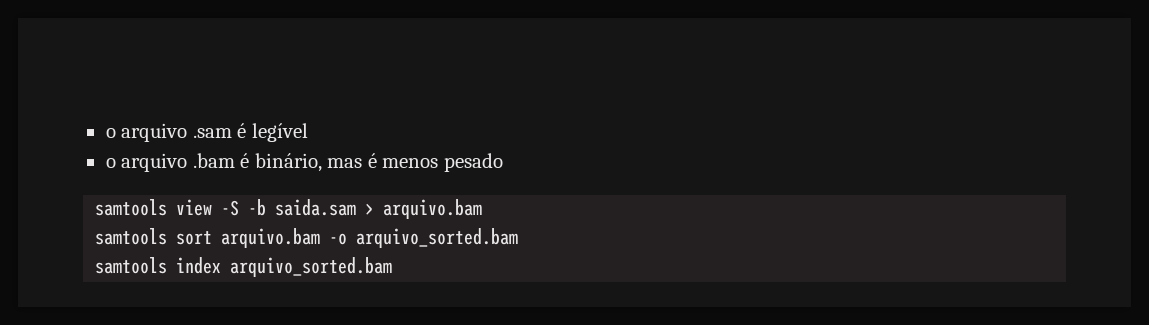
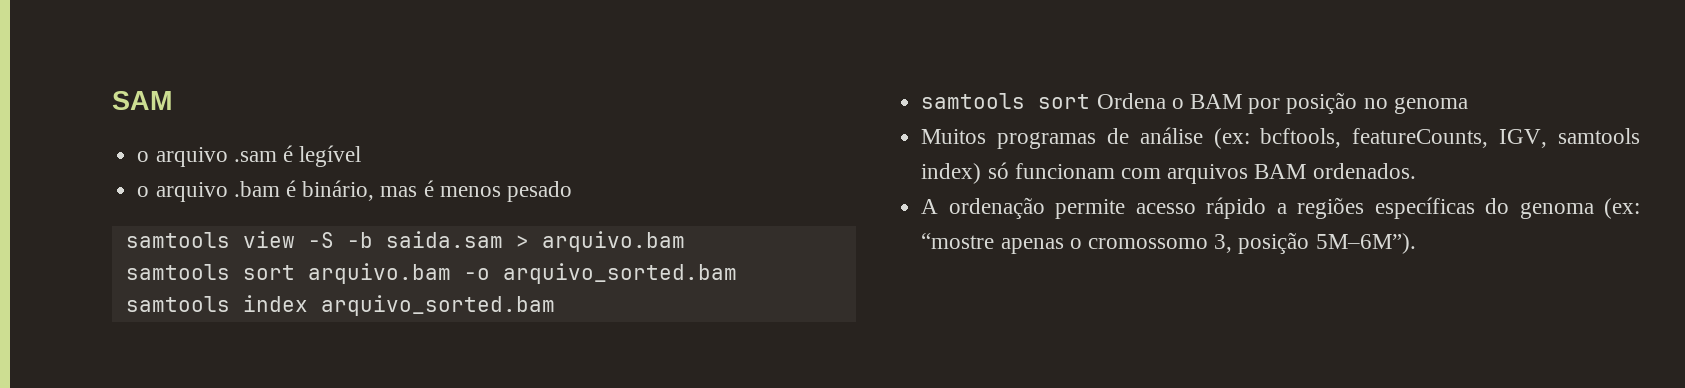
+ SAM
+ samtools sort Ordena o BAM por posição no genoma
+ Muitos programas de análise (ex: bcftools, featureCounts, IGV, samtools index) só funcionam com arquivos BAM ordenados.
+ A ordenação permite acesso rápido a regiões específicas do genoma (ex: “mostre apenas o cromossomo 3, posição 5M–6M”).

